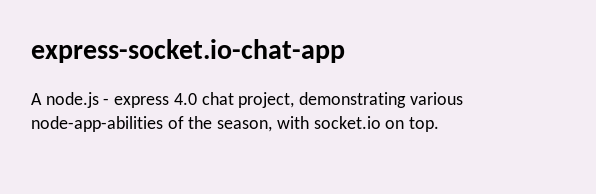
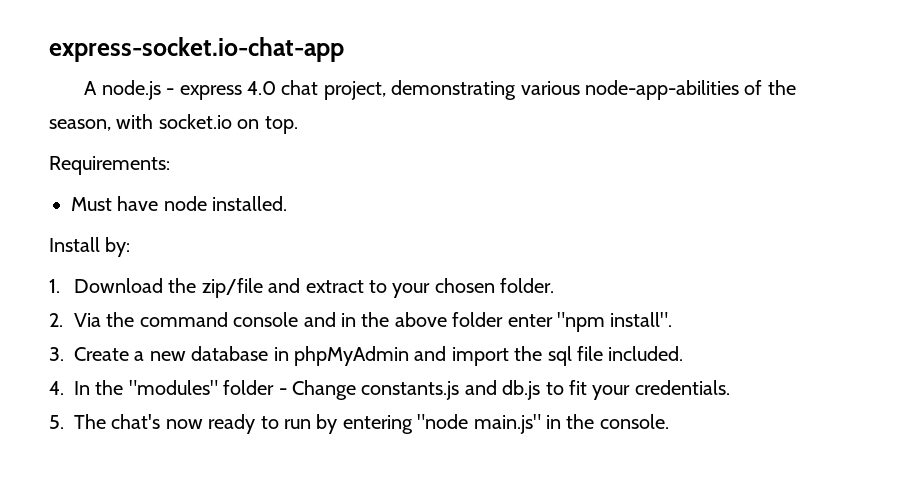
+ Requirements:
+ Must have node installed.
+ Install by:
+ 1. Download the zip/file and extract to your chosen folder.
+ 2. Via the command console and in the above folder enter "npm install".
+ 3. Create a new database in phpMyAdmin and import the sql file included.
+ 4. In the "modules" folder - Change constants.js and db.js to fit your credentials.
+ 5. The chat's now ready to run by entering "node main.js" in the console.

